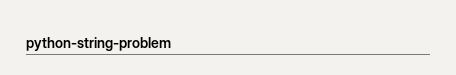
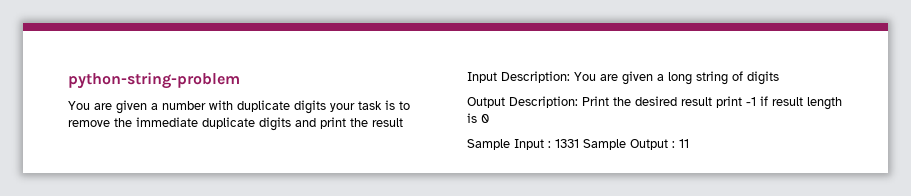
+ You are given a number with duplicate digits your task is to remove the immediate duplicate digits and print the result
+ Input Description: You are given a long string of digits
+ Output Description: Print the desired result print -1 if result length is 0
+ Sample Input : 1331 Sample Output : 11

